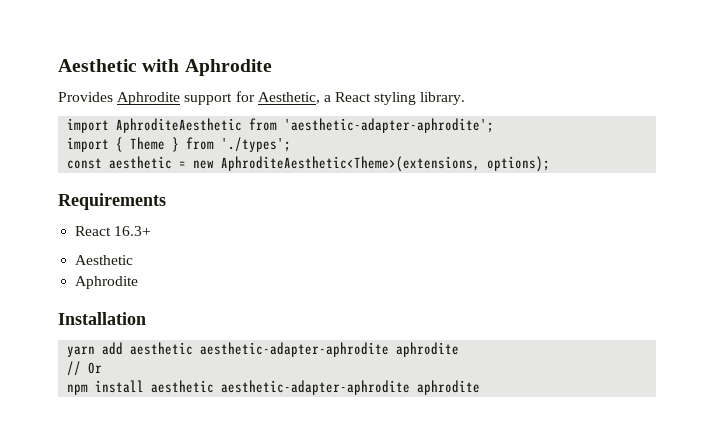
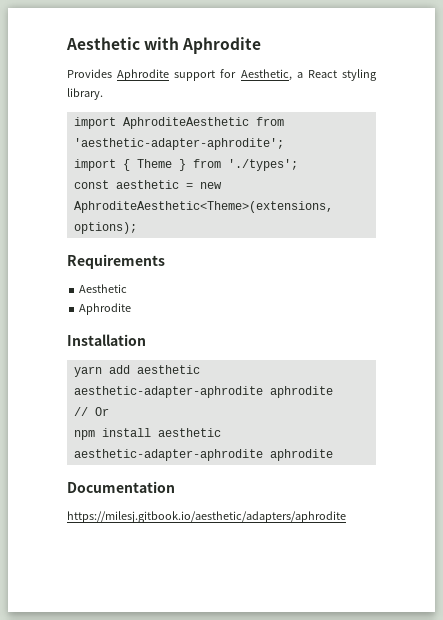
- React 16.3+
+ Documentation
+ https://milesj.gitbook.io/aesthetic/adapters/aphrodite

